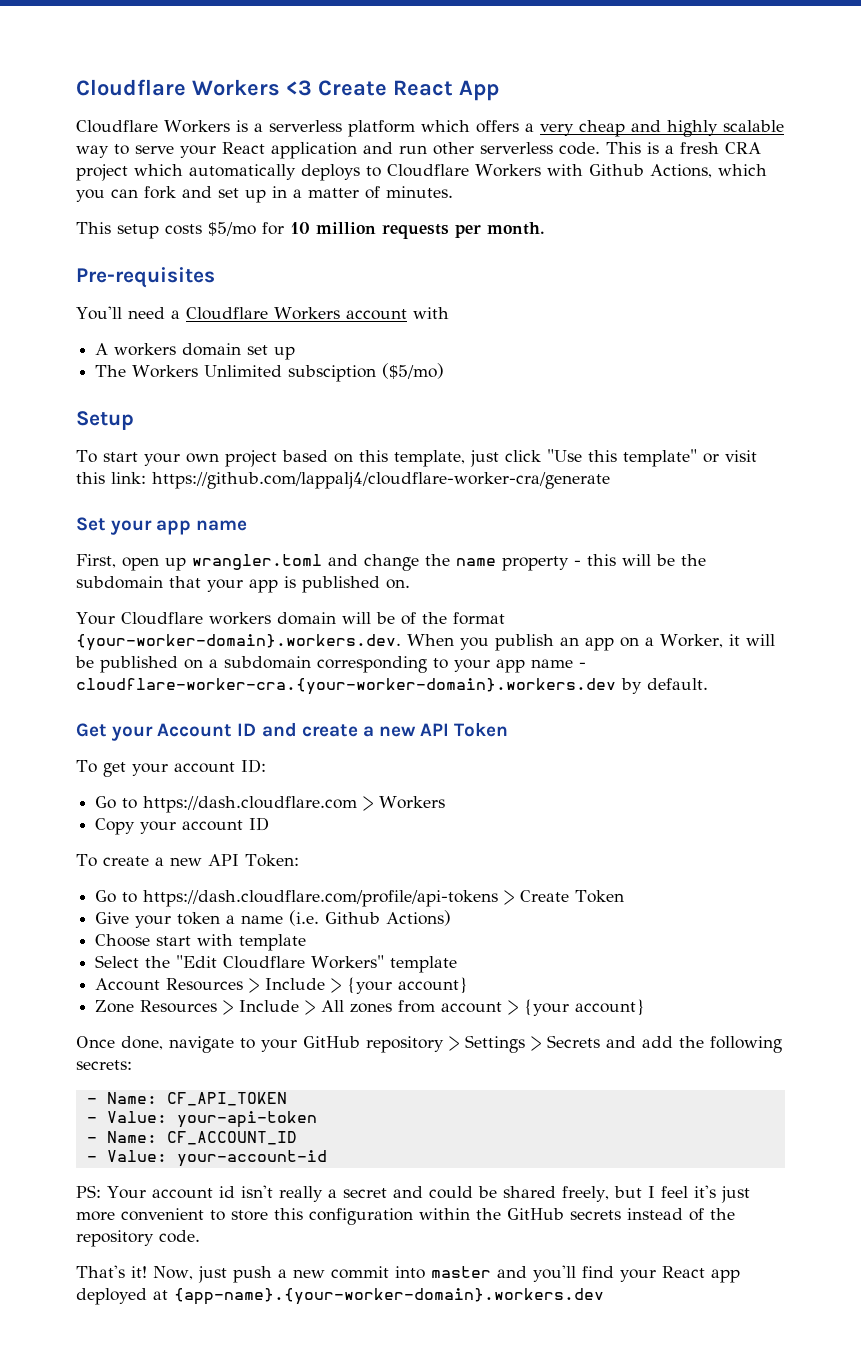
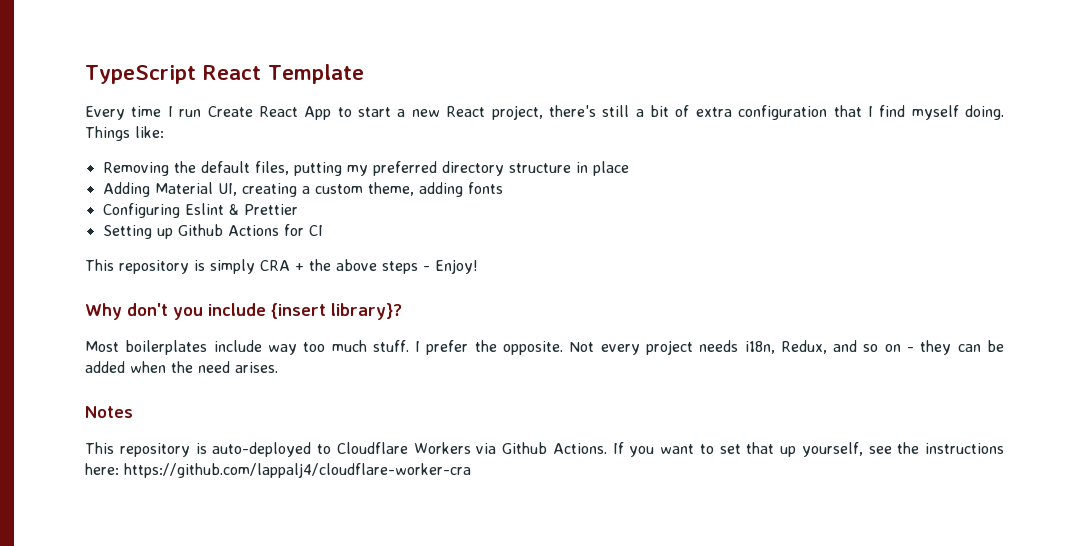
- Cloudflare Workers <3 Create React App
- Cloudflare Workers is a serverless platform which offers a very cheap and highly scalable way to serve your React application and run other serverless code. This is a fresh CRA project which automatically deploys to Cloudflare Workers with Github Actions, which you can fork and set up in a matter of minutes.
- This setup costs $5/mo for 10 million requests per month.
- Pre-requisites
- You'll need a Cloudflare Workers account with
- A workers domain set up
- The Workers Unlimited subsciption ($5/mo)
- Setup
- To start your own project based on this template, just click "Use this template" or visit this link: https://github.com/lappalj4/cloudflare-worker-cra/generate
- Set your app name
- First, open up wrangler.toml and change the name property - this will be the subdomain that your app is published on.
- Your Cloudflare workers domain will be of the format {your-worker-domain}.workers.dev. When you publish an app on a Worker, it will be published on a subdomain corresponding to your app name - cloudflare-worker-cra.{your-worker-domain}.workers.dev by default.
- Get your Account ID and create a new API Token
- To get your account ID:
- Go to https://dash.cloudflare.com > Workers
- Copy your account ID
- To create a new API Token:
- Go to https://dash.cloudflare.com/profile/api-tokens > Create Token
- Give your token a name (i.e. Github Actions)
- Choose start with template
- Select the "Edit Cloudflare Workers" template
- Account Resources > Include > {your account}
- Zone Resources > Include > All zones from account > {your account}
- Once done, navigate to your GitHub repository > Settings > Secrets and add the following secrets:
- - Name: CF_API_TOKEN
- - Value: your-api-token
- - Name: CF_ACCOUNT_ID
- - Value: your-account-id
- PS: Your account id isn't really a secret and could be shared freely, but I feel it's just more convenient to store this configuration within the GitHub secrets instead of the repository code.
- That's it! Now, just push a new commit into master and you'll find your React app deployed at {app-name}.{your-worker-domain}.workers.dev
+ TypeScript React Template
+ Every time I run Create React App to start a new React project, there's still a bit of extra configuration that I find myself doing. Things like:
+ Removing the default files, putting my preferred directory structure in place
+ Adding Material UI, creating a custom theme, adding fonts
+ Configuring Eslint & Prettier
+ Setting up Github Actions for CI
+ This repository is simply CRA + the above steps - Enjoy!
+ Why don't you include {insert library}?
+ Most boilerplates include way too much stuff. I prefer the opposite. Not every project needs i18n, Redux, and so on - they can be added when the need arises.
+ Notes
+ This repository is auto-deployed to Cloudflare Workers via Github Actions. If you want to set that up yourself, see the instructions here: https://github.com/lappalj4/cloudflare-worker-cra

